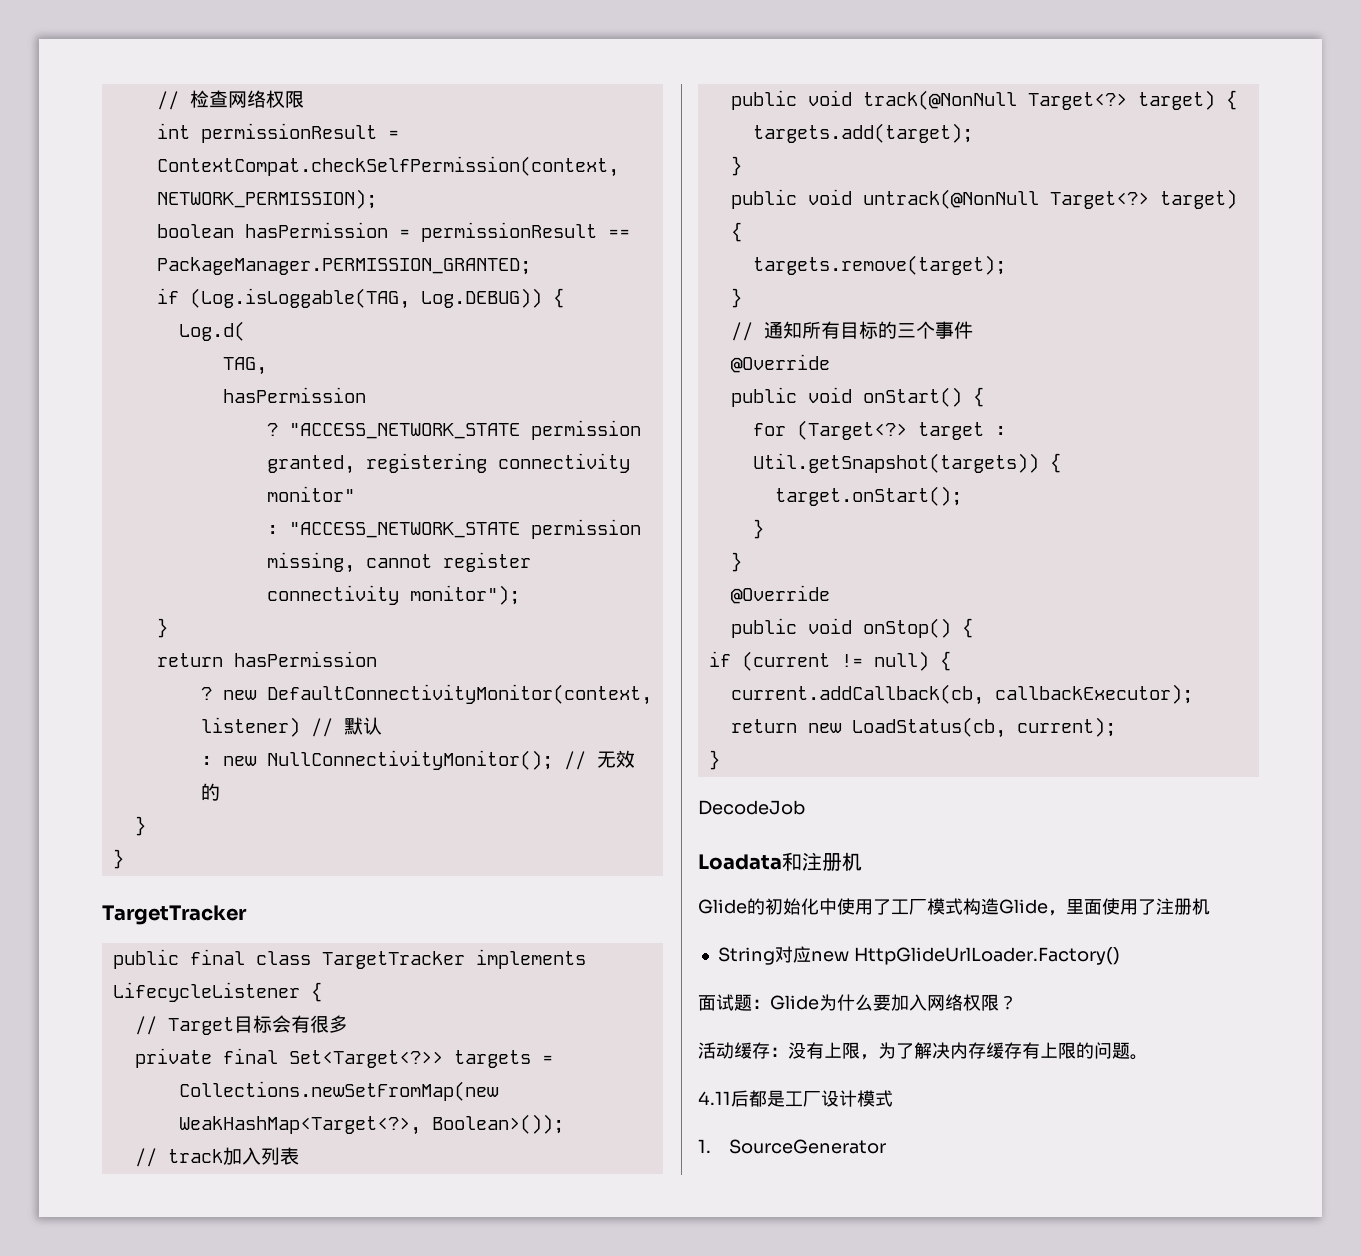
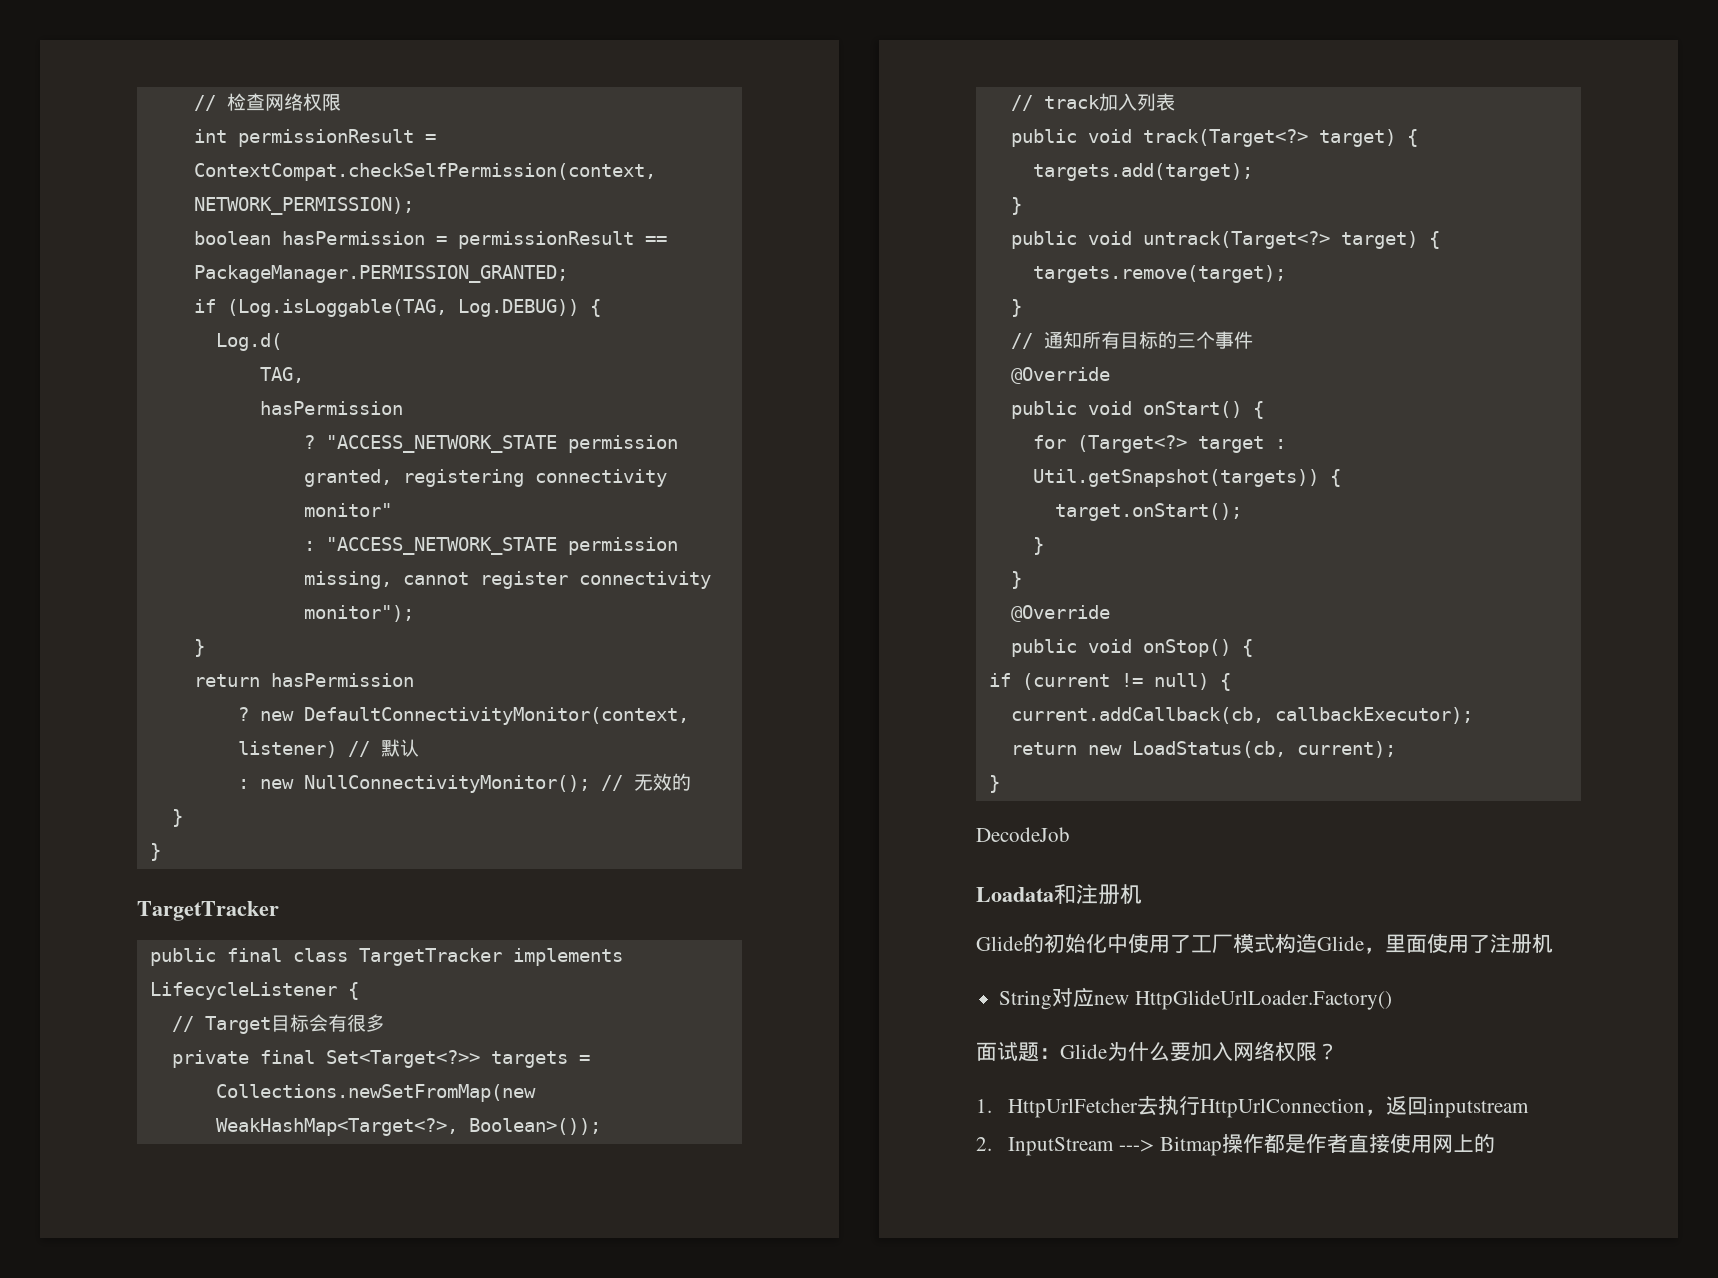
- public void track(@NonNull Target<?> target) {
+ public void track(Target<?> target) {
- public void untrack(@NonNull Target<?> target) {
+ public void untrack(Target<?> target) {
- 活动缓存：没有上限，为了解决内存缓存有上限的问题。
- 4.11后都是工厂设计模式
- 1. SourceGenerator
+ 1. HttpUrlFetcher去执行HttpUrlConnection，返回inputstream
+ 2. InputStream ---> Bitmap操作都是作者直接使用网上的

